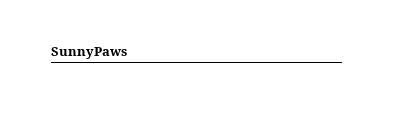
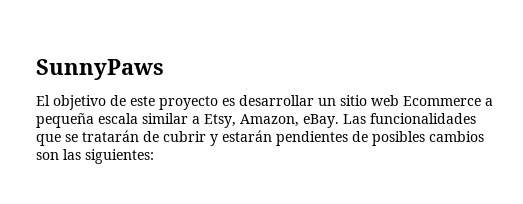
+ El objetivo de este proyecto es desarrollar un sitio web Ecommerce a pequeña escala similar a Etsy, Amazon, eBay. Las funcionalidades que se tratarán de cubrir y estarán pendientes de posibles cambios son las siguientes:

